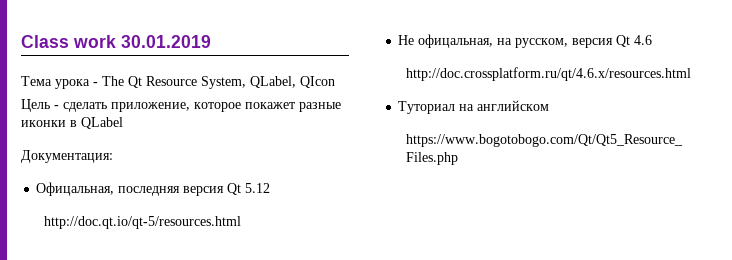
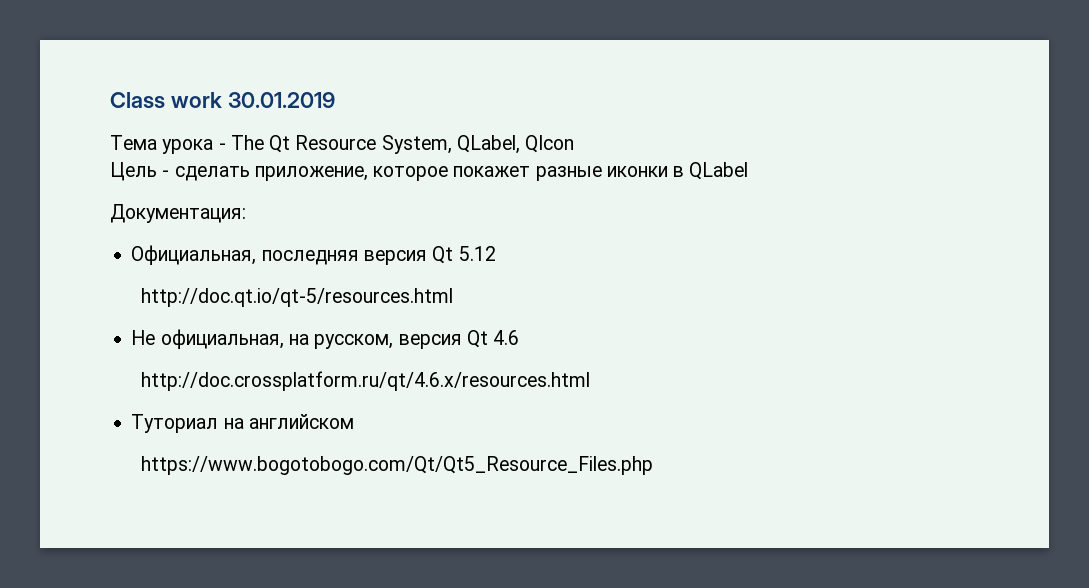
- Офицальная, последняя версия Qt 5.12
+ Официальная, последняя версия Qt 5.12
- Не офицальная, на русском, версия Qt 4.6
+ Не официальная, на русском, версия Qt 4.6

